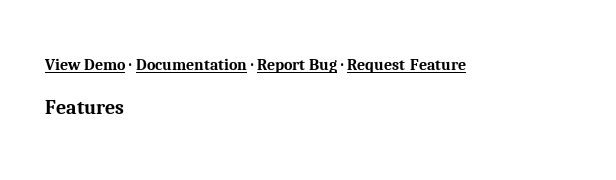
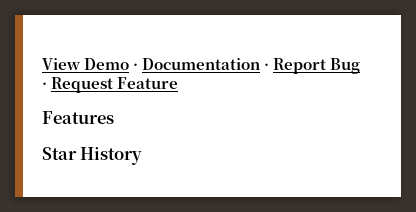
+ Star History

